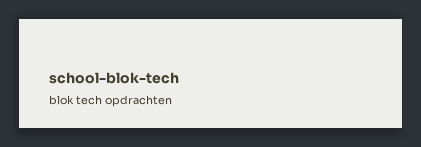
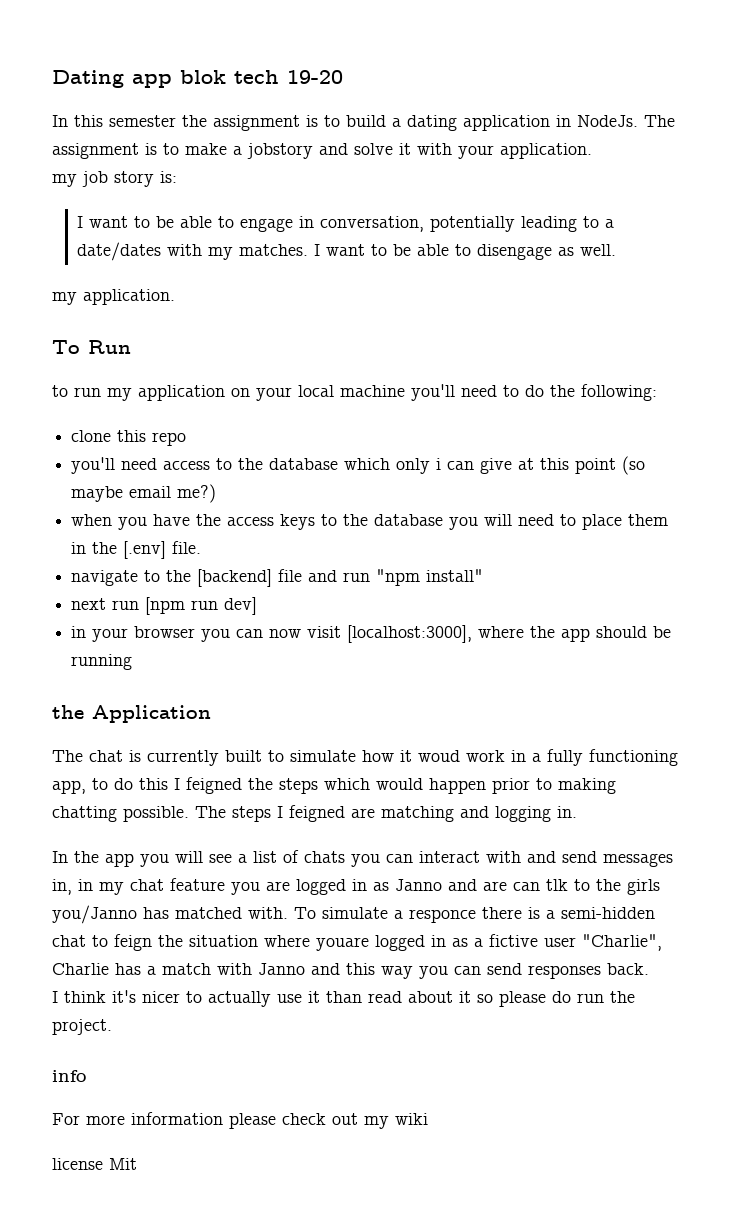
- school-blok-tech
- blok tech opdrachten
+ Dating app blok tech 19-20
+ In this semester the assignment is to build a dating application in NodeJs. The assignment is to make a jobstory and solve it with your application.
+ my job story is:
+ I want to be able to engage in conversation, potentially leading to a date/dates with my matches. I want to be able to disengage as well.
+ my application.
+ To Run
+ to run my application on your local machine you'll need to do the following:
+ clone this repo
+ you'll need access to the database which only i can give at this point (so maybe email me?)
+ when you have the access keys to the database you will need to place them in the [.env] file.
+ navigate to the [backend] file and run "npm install"
+ next run [npm run dev]
+ in your browser you can now visit [localhost:3000], where the app should be running
+ the Application
+ The chat is currently built to simulate how it woud work in a fully functioning app, to do this I feigned the steps which would happen prior to making chatting possible. The steps I feigned are matching and logging in.
+ In the app you will see a list of chats you can interact with and send messages in, in my chat feature you are logged in as Janno and are can tlk to the girls you/Janno has matched with. To simulate a responce there is a semi-hidden chat to feign the situation where youare logged in as a fictive user "Charlie", Charlie has a match with Janno and this way you can send responses back.
+ I think it's nicer to actually use it than read about it so please do run the project.
+ info
+ For more information please check out my wiki
+ license Mit

